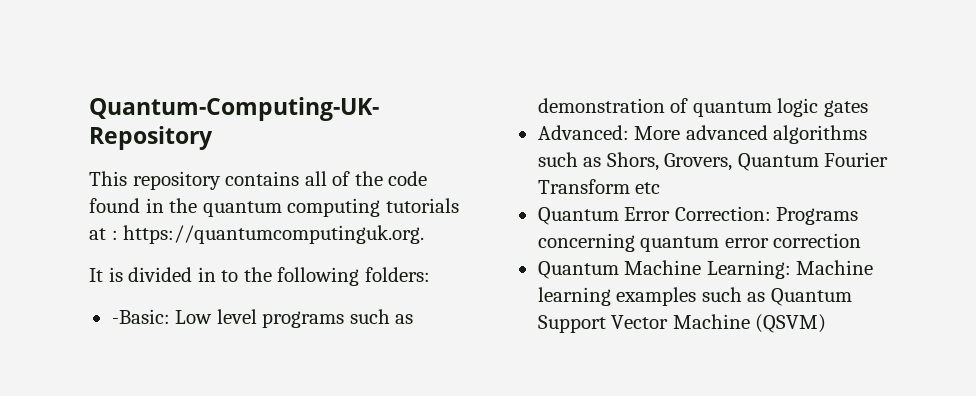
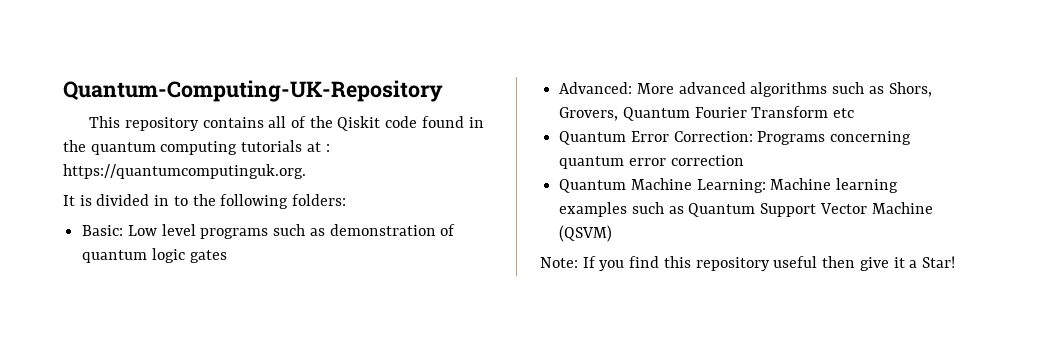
- This repository contains all of the code found in the quantum computing tutorials at : https://quantumcomputinguk.org.
+ This repository contains all of the Qiskit code found in the quantum computing tutorials at : https://quantumcomputinguk.org.
- -Basic: Low level programs such as demonstration of quantum logic gates
+ Basic: Low level programs such as demonstration of quantum logic gates
+ Note: If you find this repository useful then give it a Star!

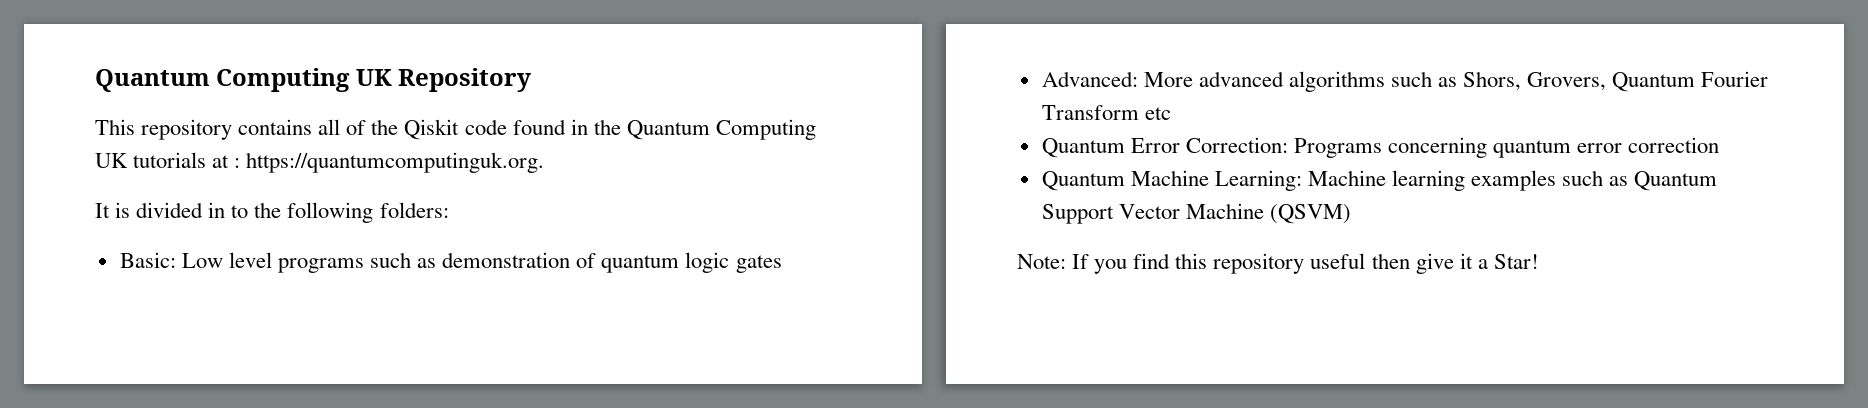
- Quantum-Computing-UK-Repository
+ Quantum Computing UK Repository
- This repository contains all of the Qiskit code found in the quantum computing tutorials at : https://quantumcomputinguk.org.
+ This repository contains all of the Qiskit code found in the Quantum Computing UK tutorials at : https://quantumcomputinguk.org.

